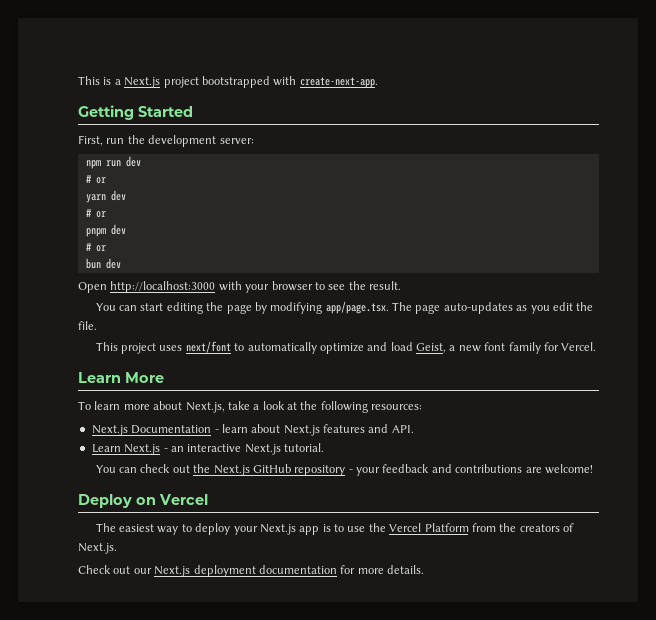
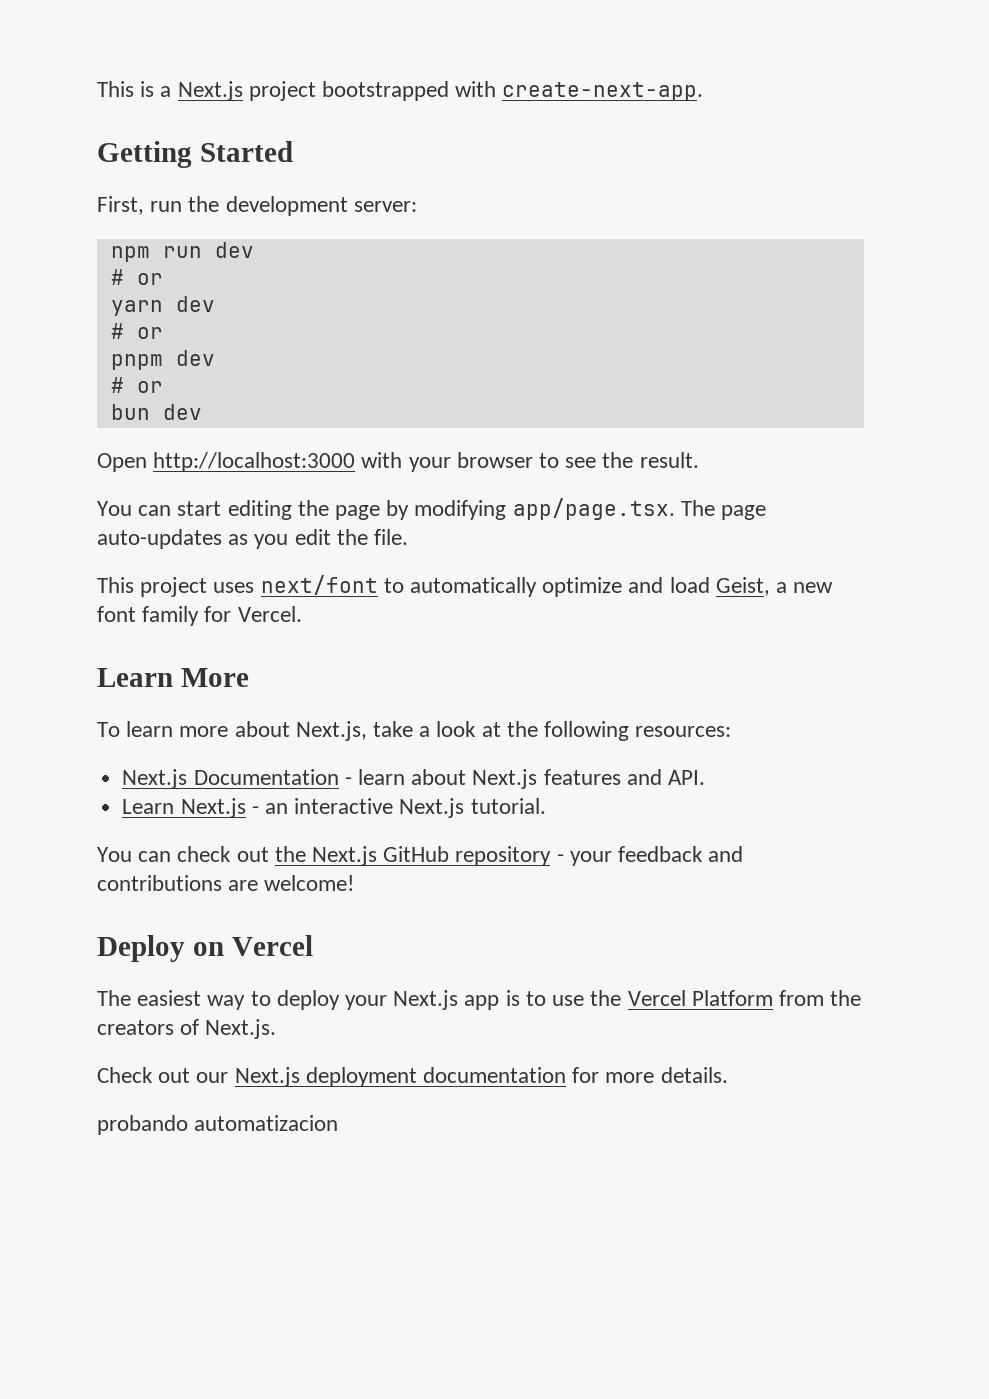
+ probando automatizacion

